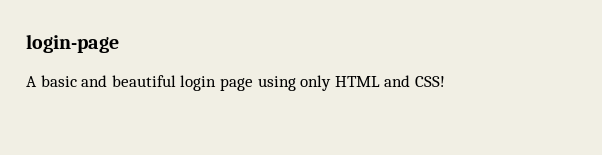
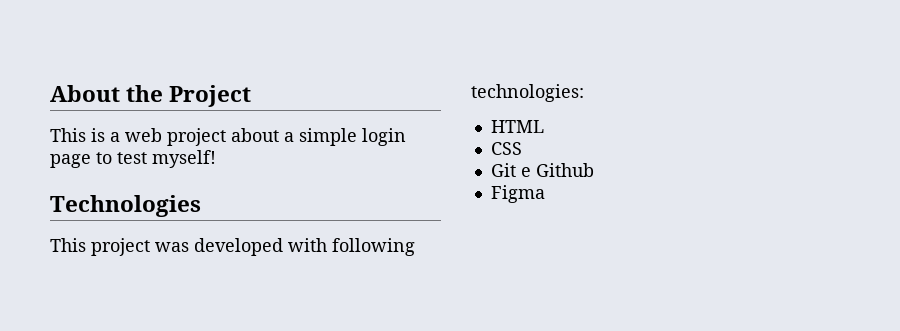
- login-page
- A basic and beautiful login page using only HTML and CSS!
+ About the Project
+ This is a web project about a simple login page to test myself!
+ Technologies
+ This project was developed with following technologies:
+ HTML
+ CSS
+ Git e Github
+ Figma

